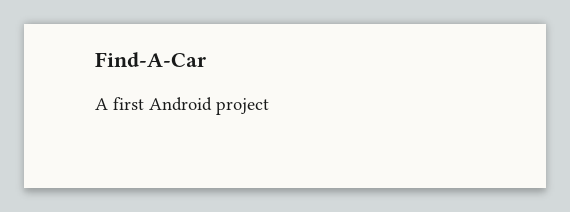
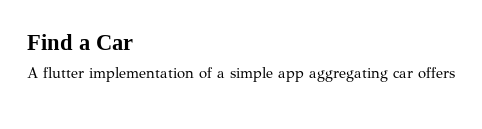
- Find-A-Car
- A first Android project
+ Find a Car
+ A flutter implementation of a simple app aggregating car offers

